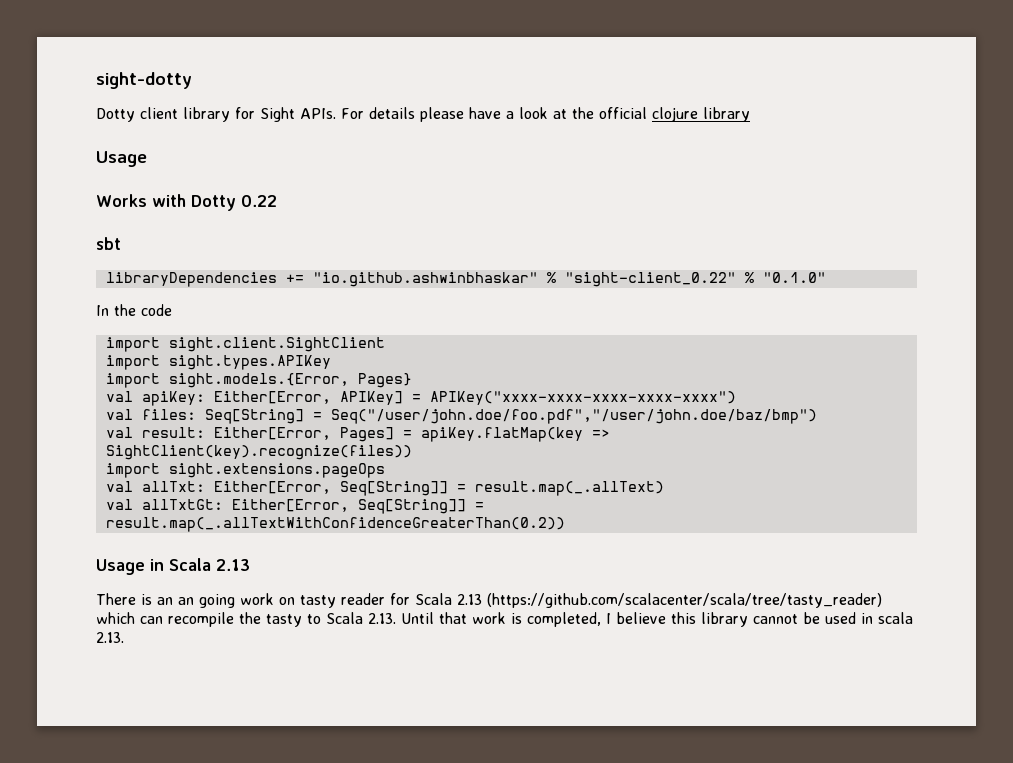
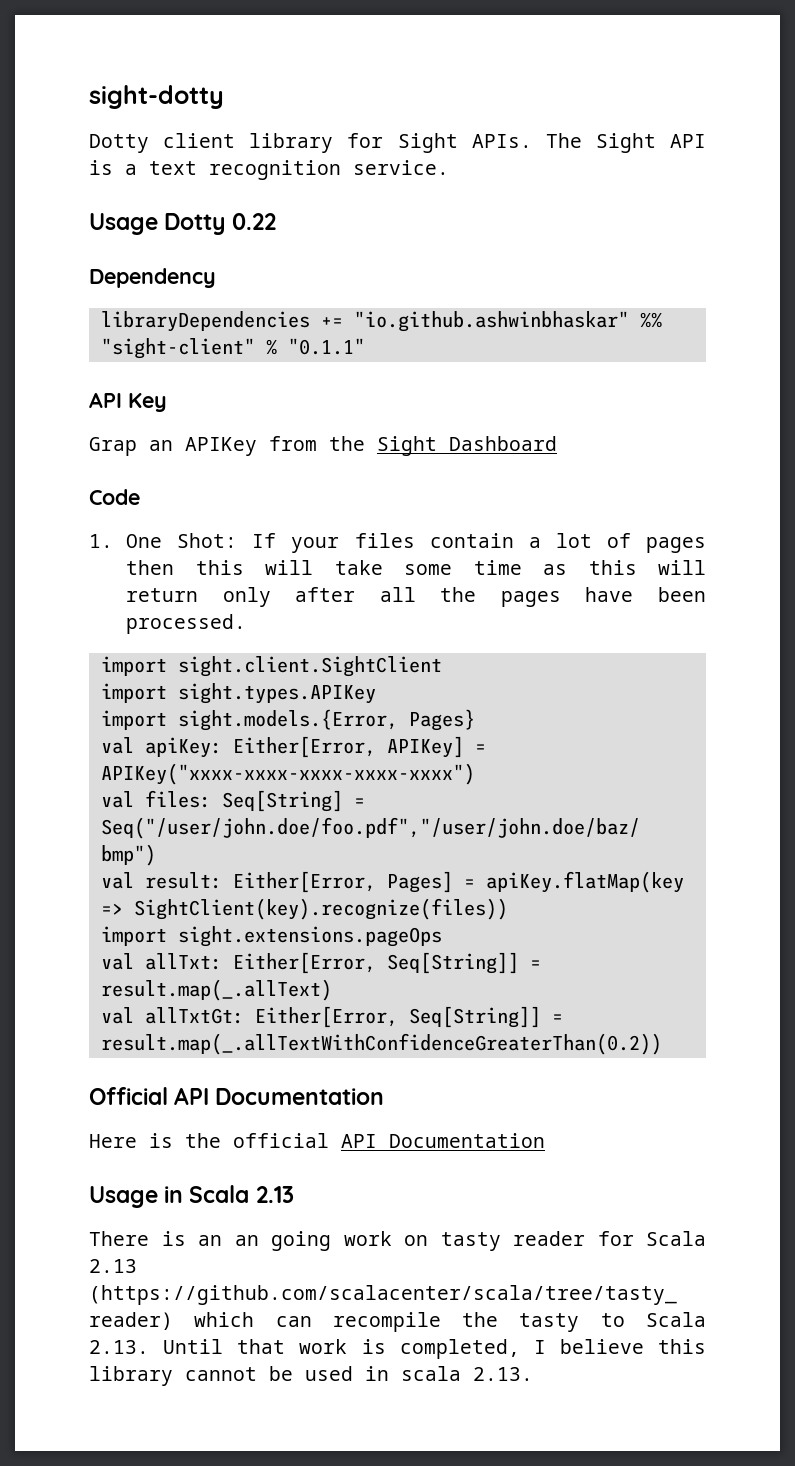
- For details please have a look at the official clojure library
- Usage
- Works with Dotty 0.22
+ The Sight API is a text recognition service.
+ Usage Dotty 0.22
- sbt
+ Dependency
- libraryDependencies += "io.github.ashwinbhaskar" % "sight-client_0.22" % "0.1.0"
- In the code
+ libraryDependencies += "io.github.ashwinbhaskar" %% "sight-client" % "0.1.1"
+ API Key
+ Grap an APIKey from the Sight Dashboard
+ Code
+ 1. One Shot: If your files contain a lot of pages then this will take some time as this will return only after all the pages have been processed.
+ Official API Documentation
+ Here is the official API Documentation

